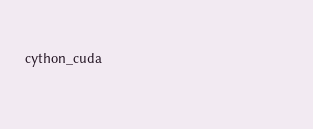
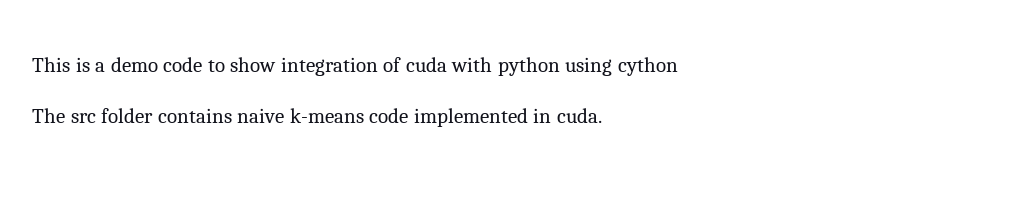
- cython_cuda
+ This is a demo code to show integration of cuda with python using cython
+ The src folder contains naive k-means code implemented in cuda.

